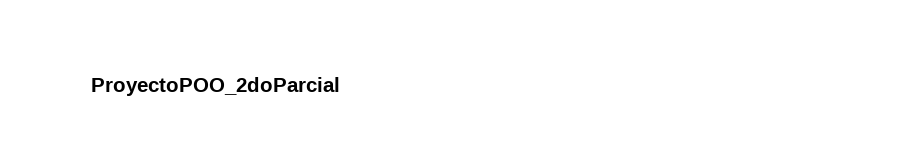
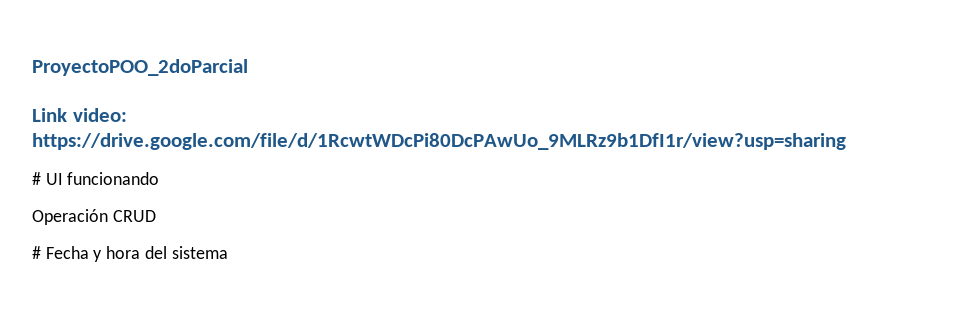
+ Link video: https://drive.google.com/file/d/1RcwtWDcPi80DcPAwUo_9MLRz9b1DfI1r/view?usp=sharing
+ # UI funcionando
+ Operación CRUD
+ # Fecha y hora del sistema

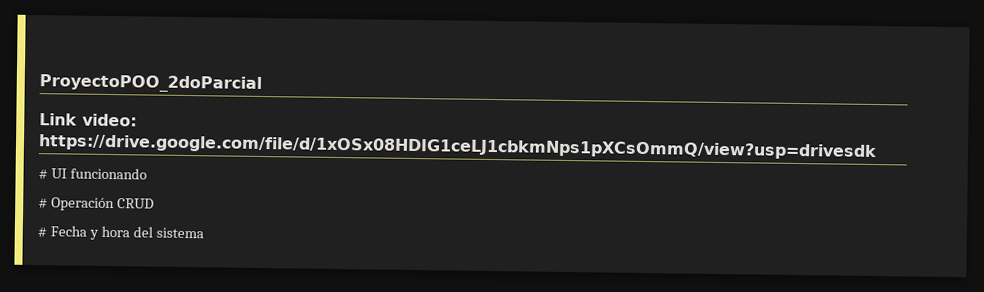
- Link video: https://drive.google.com/file/d/1RcwtWDcPi80DcPAwUo_9MLRz9b1DfI1r/view?usp=sharing
+ Link video: https://drive.google.com/file/d/1xOSx08HDIG1ceLJ1cbkmNps1pXCsOmmQ/view?usp=drivesdk
- Operación CRUD
+ # Operación CRUD

